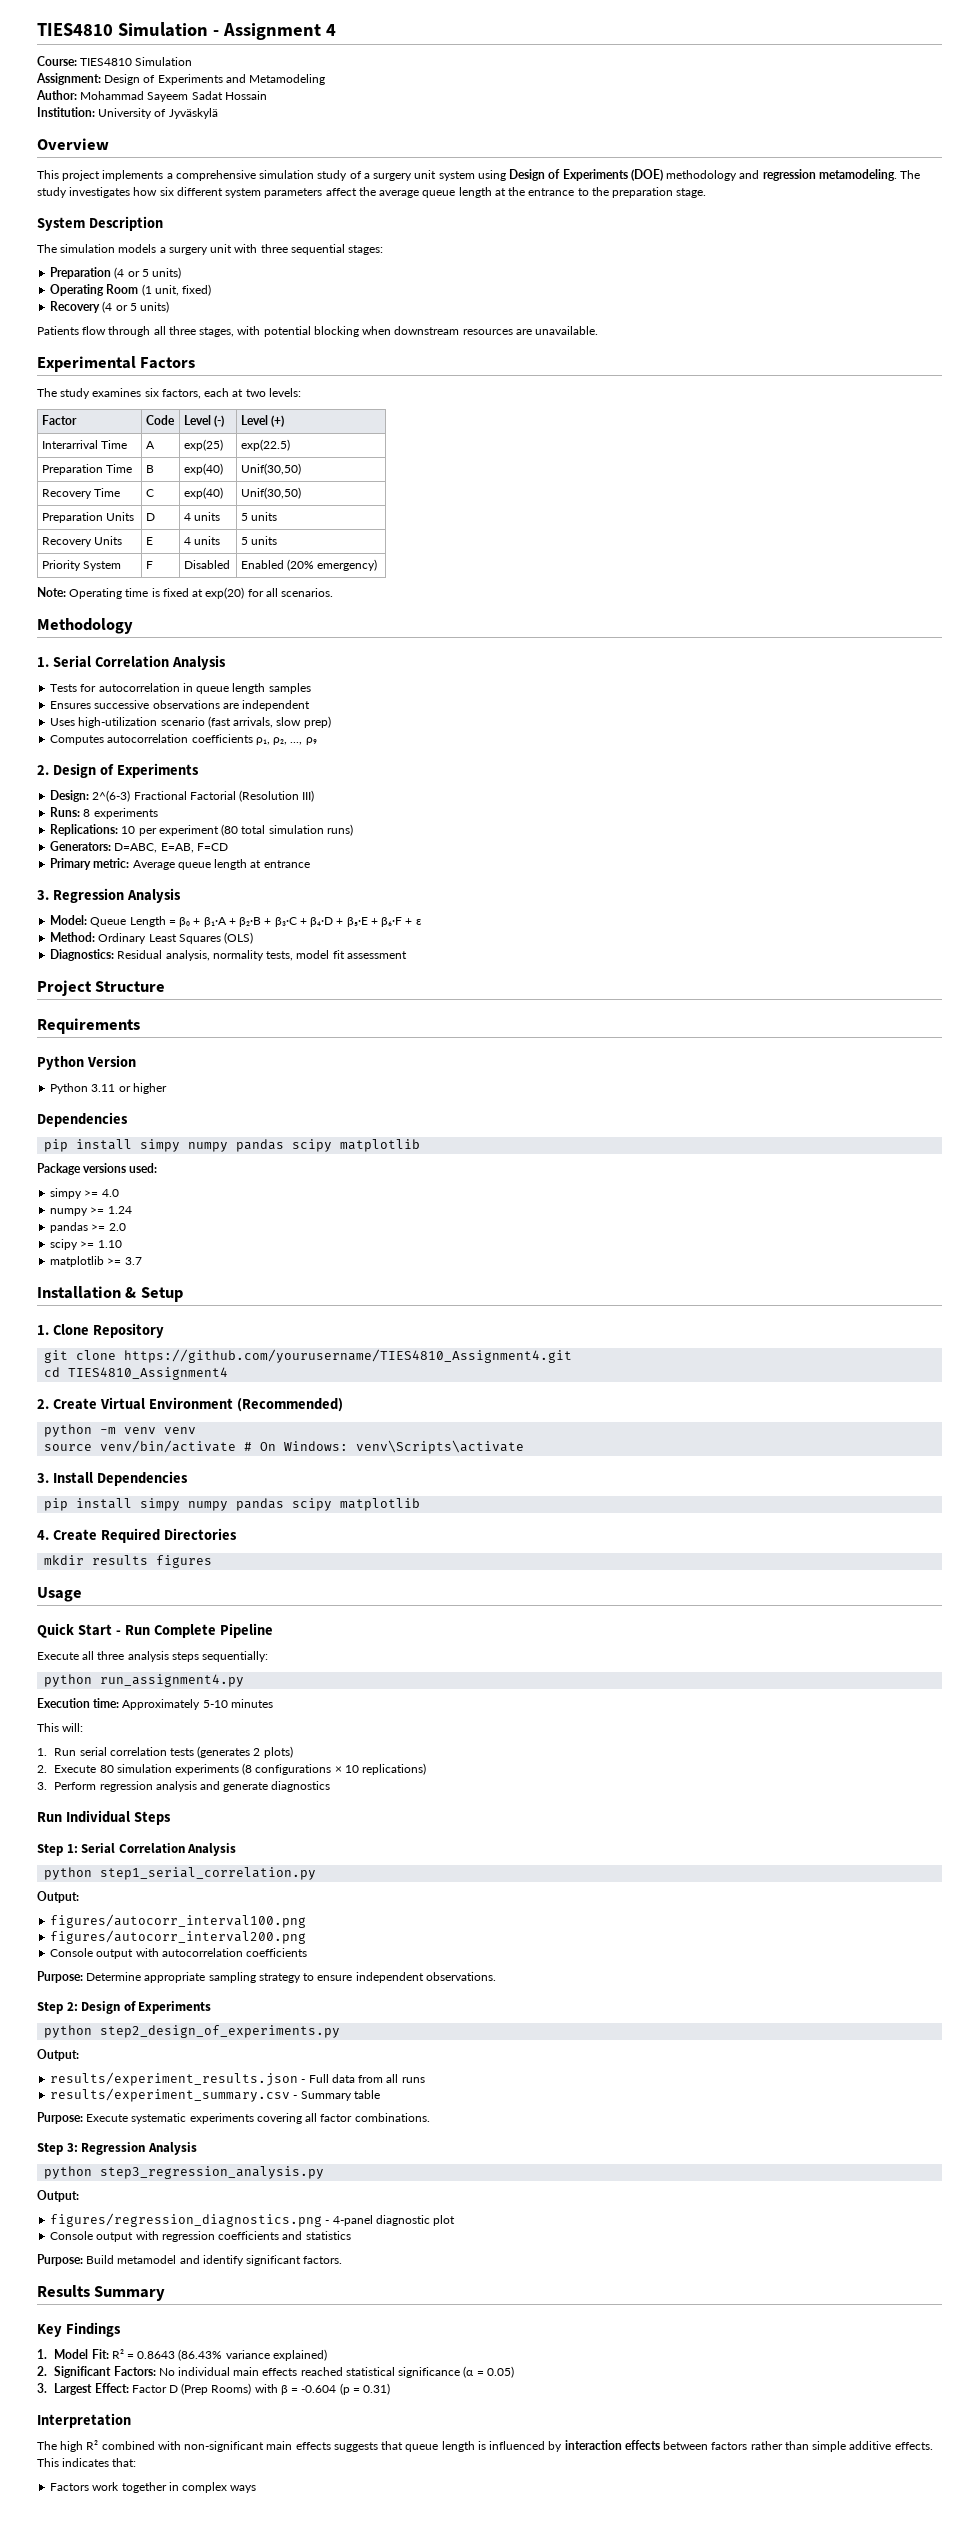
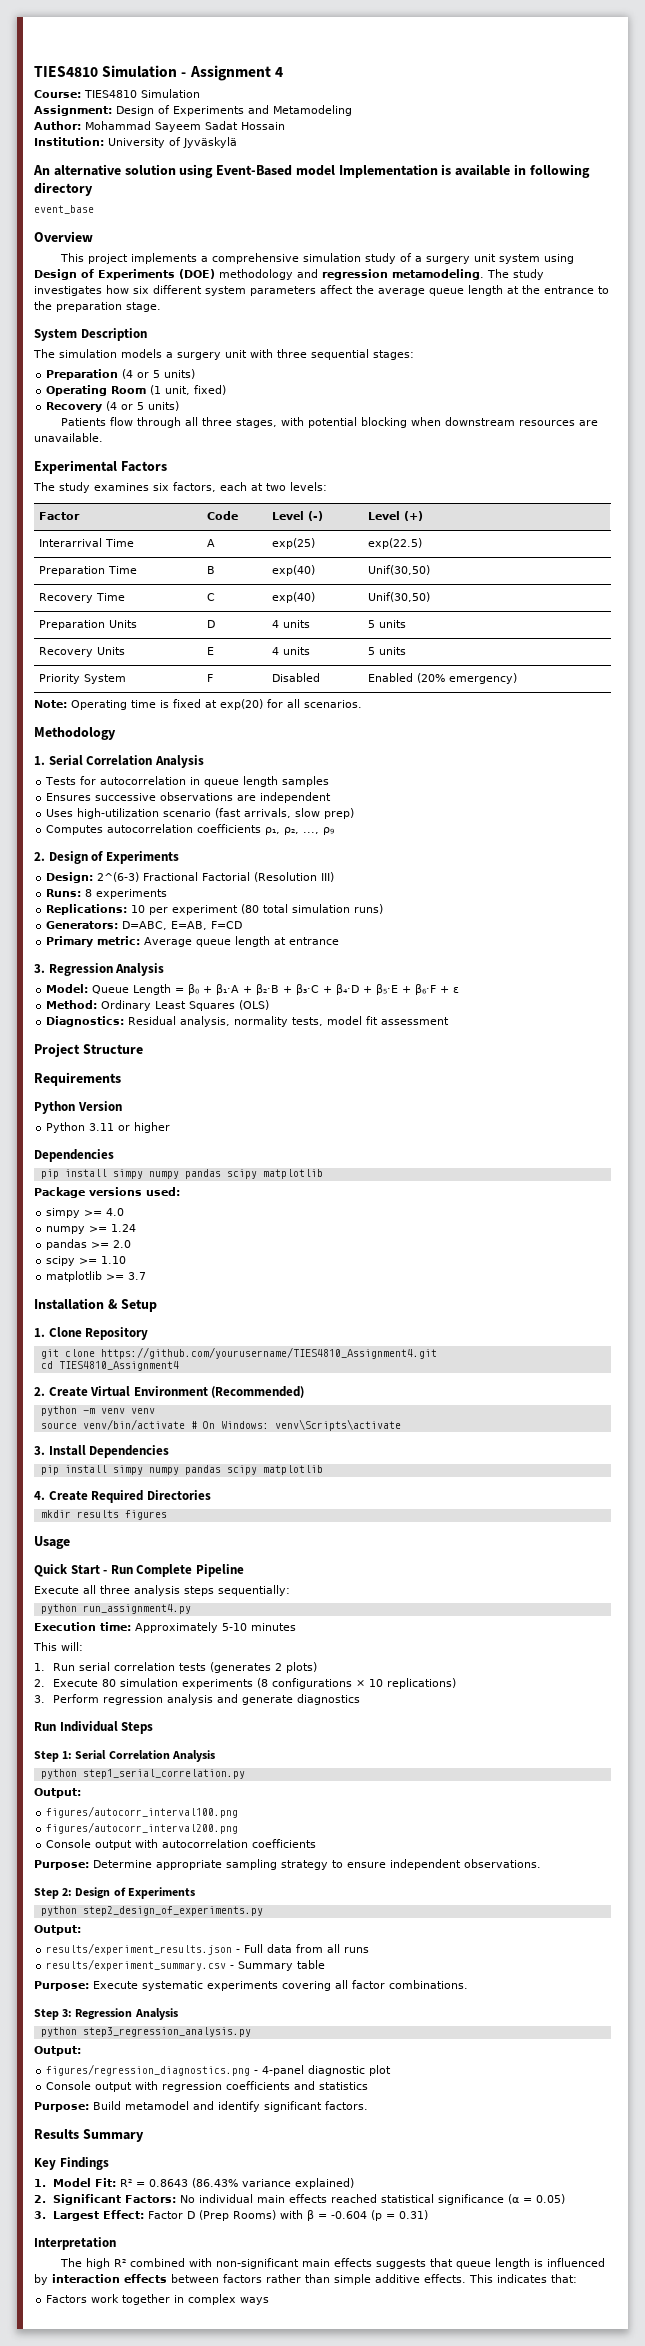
+ An alternative solution using Event-Based model Implementation is available in following directory
+ event_base

